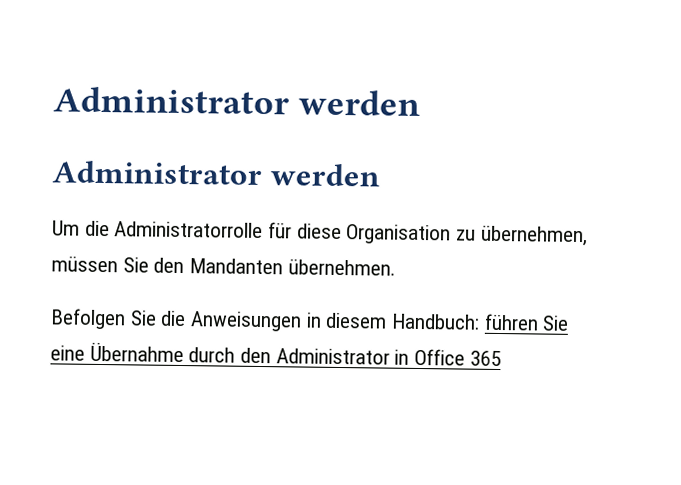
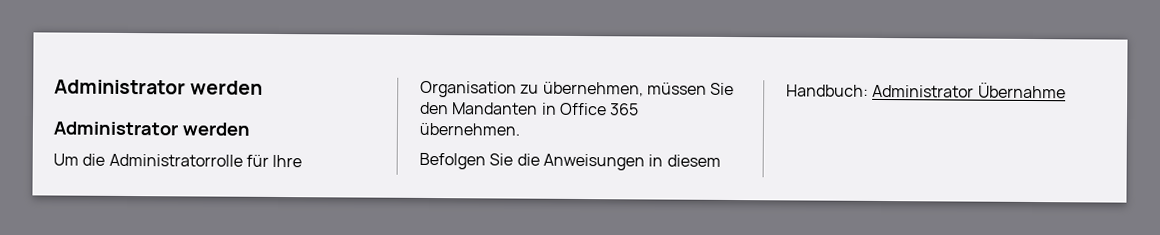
- Um die Administratorrolle für diese Organisation zu übernehmen, müssen Sie den Mandanten übernehmen.
+ Um die Administratorrolle für Ihre Organisation zu übernehmen, müssen Sie den Mandanten in Office 365 übernehmen.
- Befolgen Sie die Anweisungen in diesem Handbuch: führen Sie eine Übernahme durch den Administrator in Office 365
+ Befolgen Sie die Anweisungen in diesem Handbuch: Administrator Übernahme

